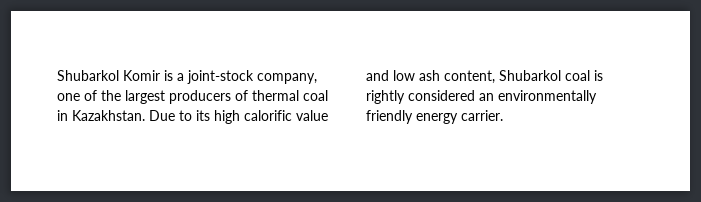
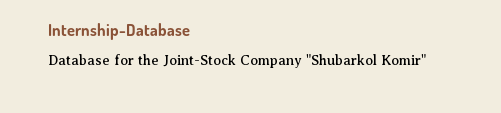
- Shubarkol Komir is a joint-stock company, one of the largest producers of thermal coal in Kazakhstan. Due to its high calorific value and low ash content, Shubarkol coal is rightly considered an environmentally friendly energy carrier.
+ Internship-Database
+ Database for the Joint-Stock Company "Shubarkol Komir"

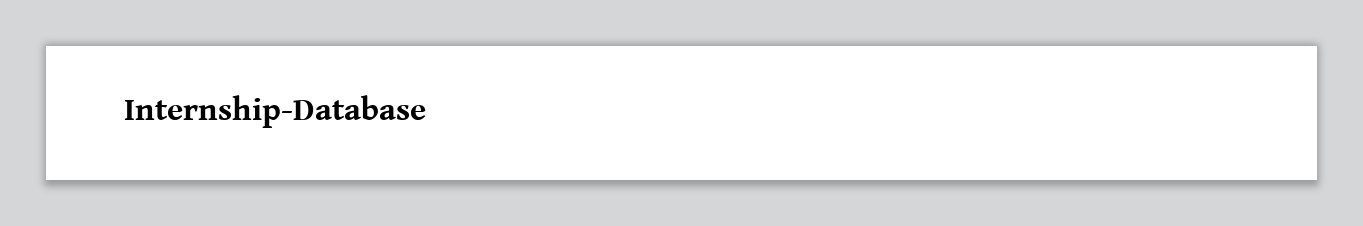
- Database for the Joint-Stock Company "Shubarkol Komir"

